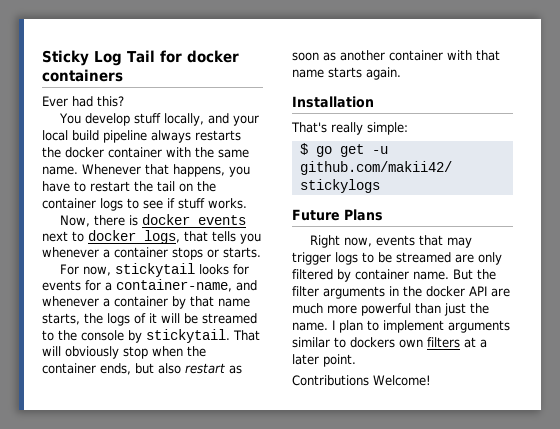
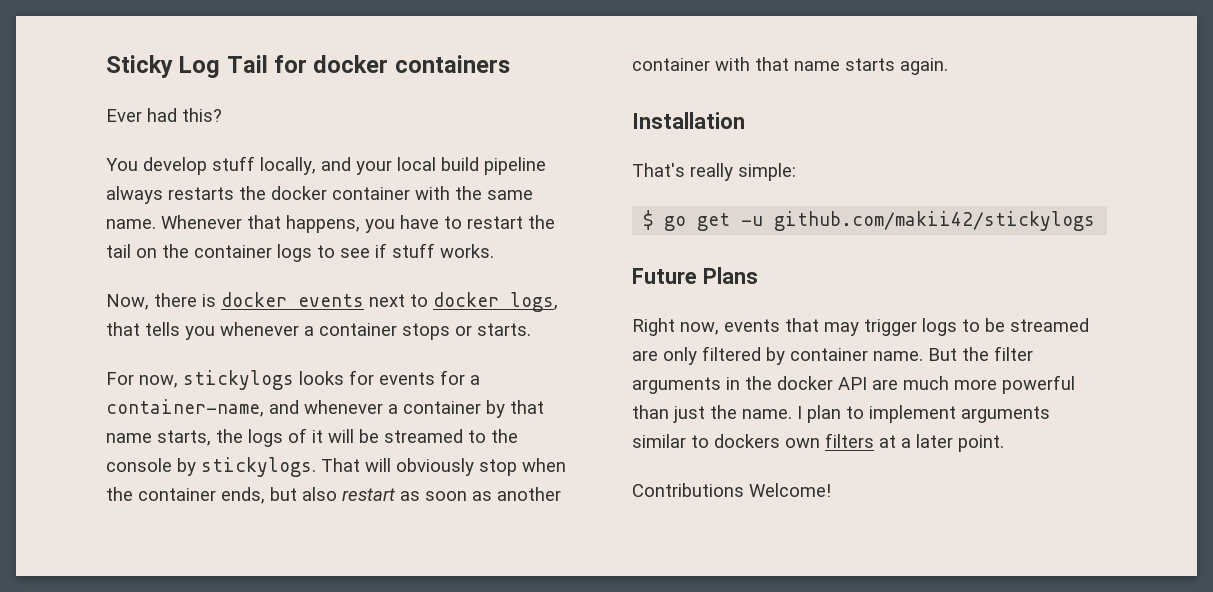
- For now, stickytail looks for events for a container-name, and whenever a container by that name starts, the logs of it will be streamed to the console by stickytail.
+ For now, stickylogs looks for events for a container-name, and whenever a container by that name starts, the logs of it will be streamed to the console by stickylogs.

